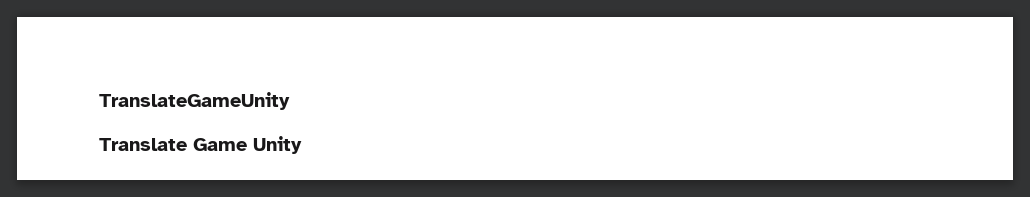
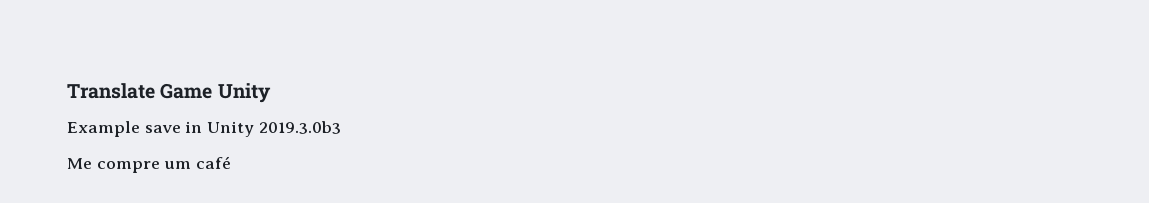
- TranslateGameUnity
+ Example save in Unity 2019.3.0b3
+ Me compre um café

